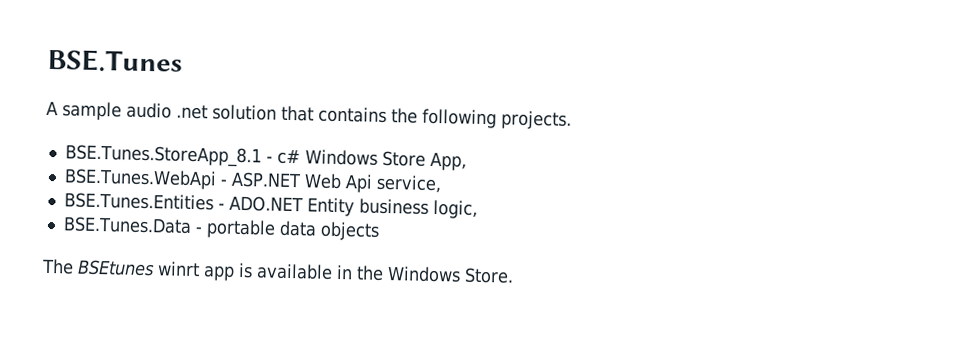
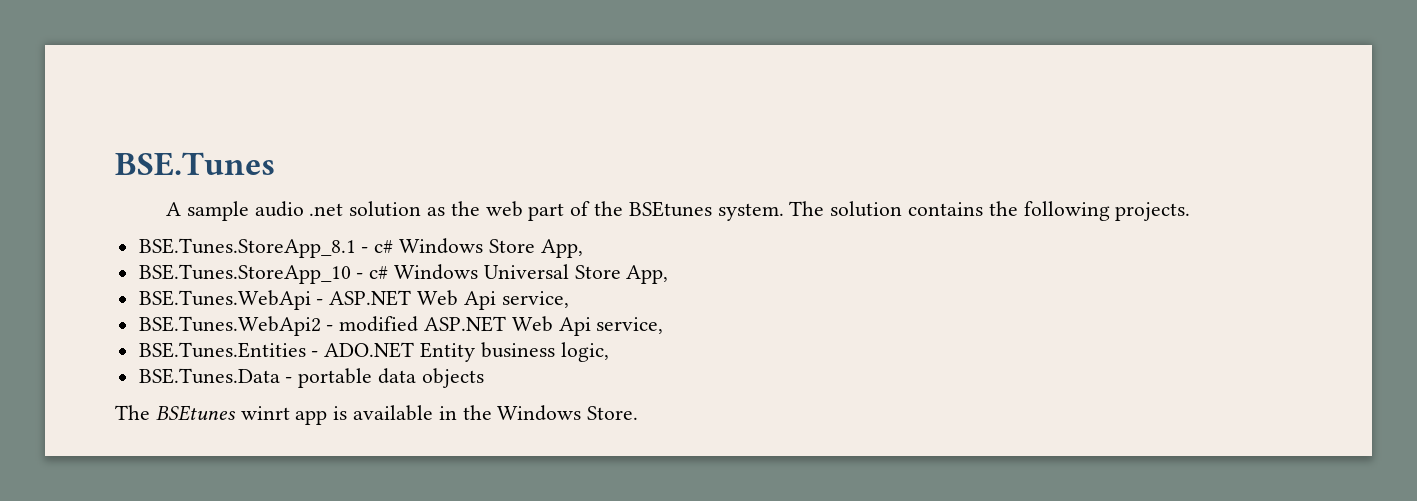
- A sample audio .net solution that contains the following projects.
+ A sample audio .net solution as the web part of the BSEtunes system. The solution contains the following projects.
+ BSE.Tunes.StoreApp_10 - c# Windows Universal Store App,
+ BSE.Tunes.WebApi2 - modified ASP.NET Web Api service,

